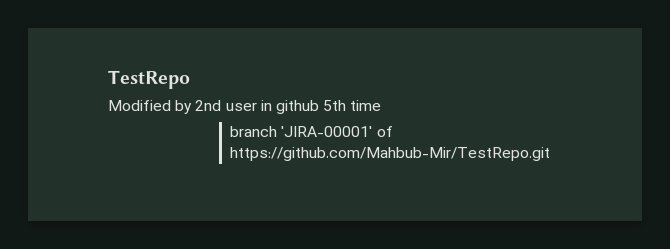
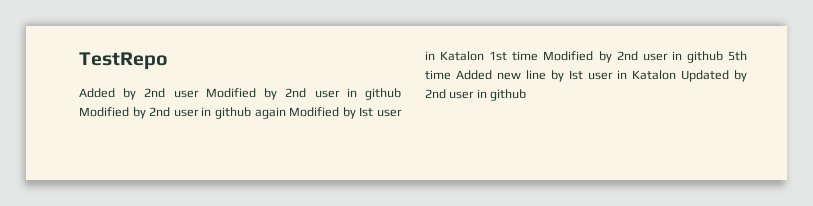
- Modified by 2nd user in github 5th time
- branch 'JIRA-00001' of https://github.com/Mahbub-Mir/TestRepo.git
+ Added by 2nd user Modified by 2nd user in github Modified by 2nd user in github again Modified by Ist user in Katalon 1st time Modified by 2nd user in github 5th time Added new line by Ist user in Katalon Updated by 2nd user in github

